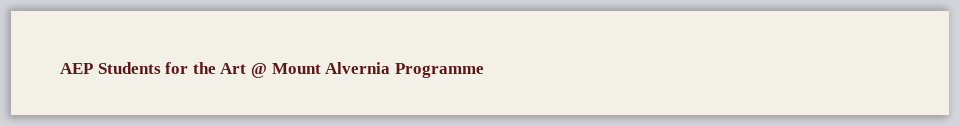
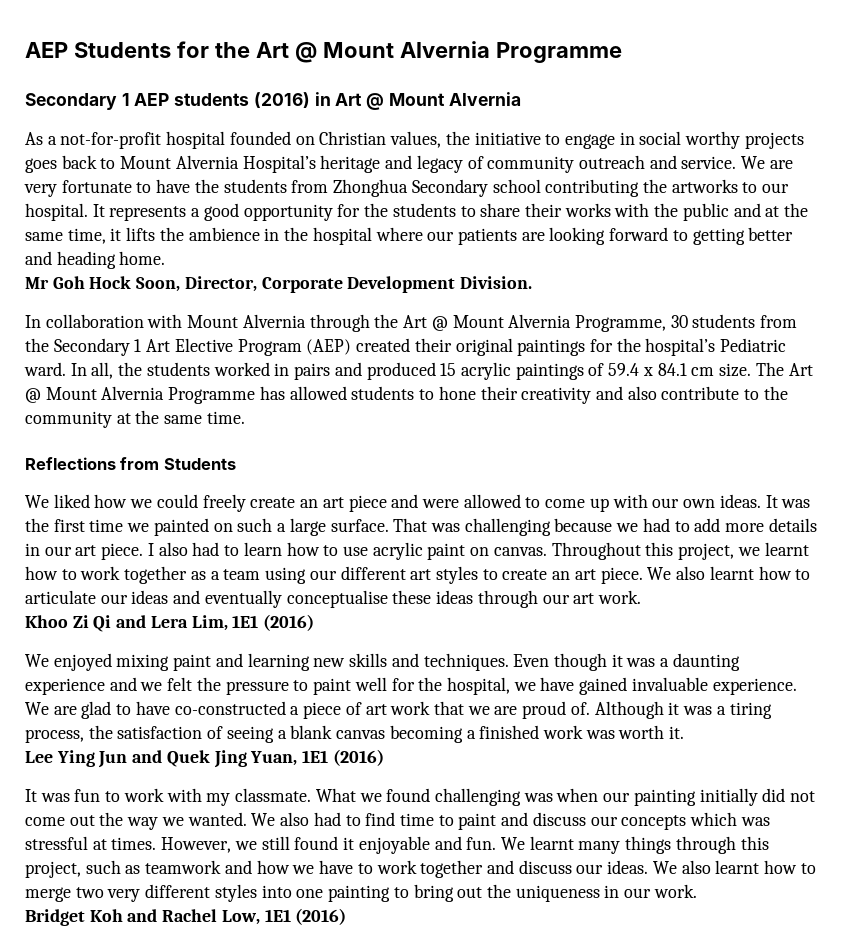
+ Secondary 1 AEP students (2016) in Art @ Mount Alvernia
+ As a not-for-profit hospital founded on Christian values, the initiative to engage in social worthy projects goes back to Mount Alvernia Hospital’s heritage and legacy of community outreach and service. We are very fortunate to have the students from Zhonghua Secondary school contributing the artworks to our hospital. It represents a good opportunity for the students to share their works with the public and at the same time, it lifts the ambience in the hospital where our patients are looking forward to getting better and heading home.
+ Mr Goh Hock Soon, Director, Corporate Development Division.
+ In collaboration with Mount Alvernia through the Art @ Mount Alvernia Programme, 30 students from the Secondary 1 Art Elective Program (AEP) created their original paintings for the hospital’s Pediatric ward. In all, the students worked in pairs and produced 15 acrylic paintings of 59.4 x 84.1 cm size. The Art @ Mount Alvernia Programme has allowed students to hone their creativity and also contribute to the community at the same time.
+ Reflections from Students
+ We liked how we could freely create an art piece and were allowed to come up with our own ideas. It was the first time we painted on such a large surface. That was challenging because we had to add more details in our art piece. I also had to learn how to use acrylic paint on canvas. Throughout this project, we learnt how to work together as a team using our different art styles to create an art piece. We also learnt how to articulate our ideas and eventually conceptualise these ideas through our art work.
+ Khoo Zi Qi and Lera Lim, 1E1 (2016)
+ We enjoyed mixing paint and learning new skills and techniques. Even though it was a daunting experience and we felt the pressure to paint well for the hospital, we have gained invaluable experience. We are glad to have co-constructed a piece of art work that we are proud of. Although it was a tiring process, the satisfaction of seeing a blank canvas becoming a finished work was worth it.
+ Lee Ying Jun and Quek Jing Yuan, 1E1 (2016)
+ It was fun to work with my classmate. What we found challenging was when our painting initially did not come out the way we wanted. We also had to find time to paint and discuss our concepts which was stressful at times. However, we still found it enjoyable and fun. We learnt many things through this project, such as teamwork and how we have to work together and discuss our ideas. We also learnt how to merge two very different styles into one painting to bring out the uniqueness in our work.
+ Bridget Koh and Rachel Low, 1E1 (2016)

